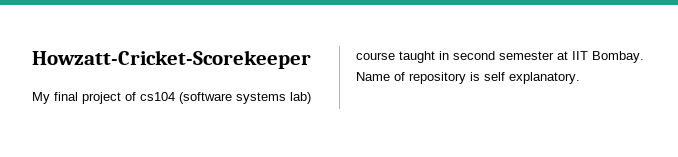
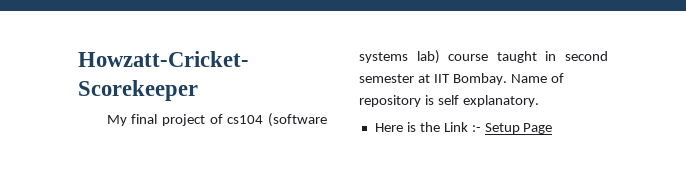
+ Here is the Link :- Setup Page

